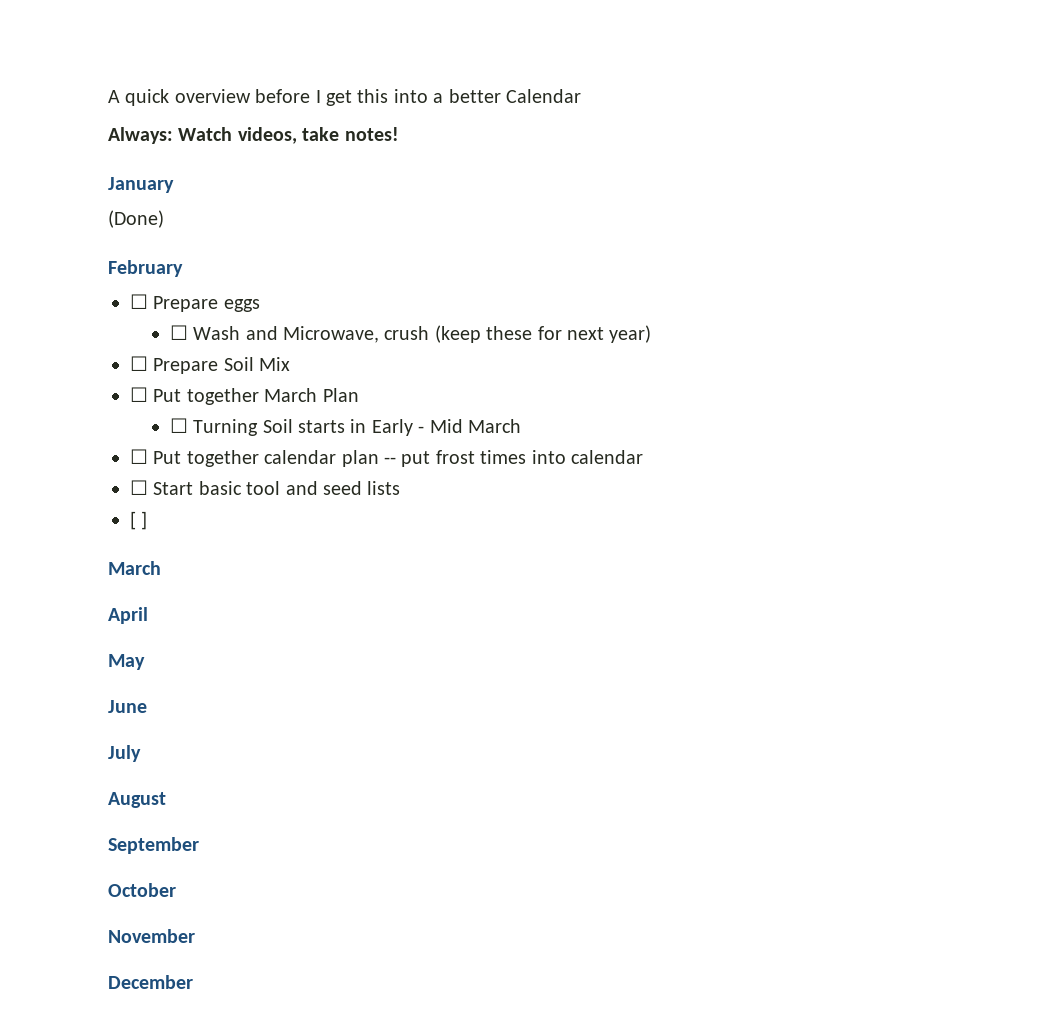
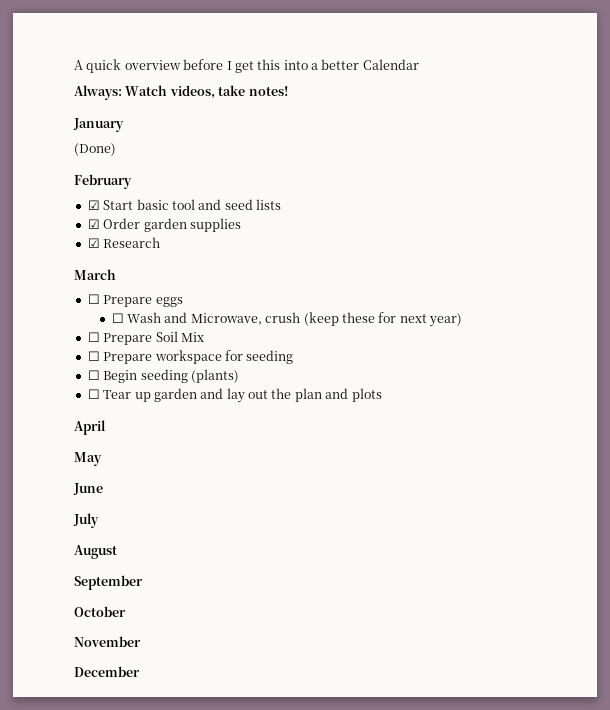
+ ☑ Start basic tool and seed lists
+ ☑ Order garden supplies
+ ☑ Research
+ March
- ☐ Put together March Plan
- ☐ Turning Soil starts in Early - Mid March
- ☐ Put together calendar plan -- put frost times into calendar
- ☐ Start basic tool and seed lists
- [ ]
- March
+ ☐ Prepare workspace for seeding
+ ☐ Begin seeding (plants)
+ ☐ Tear up garden and lay out the plan and plots

